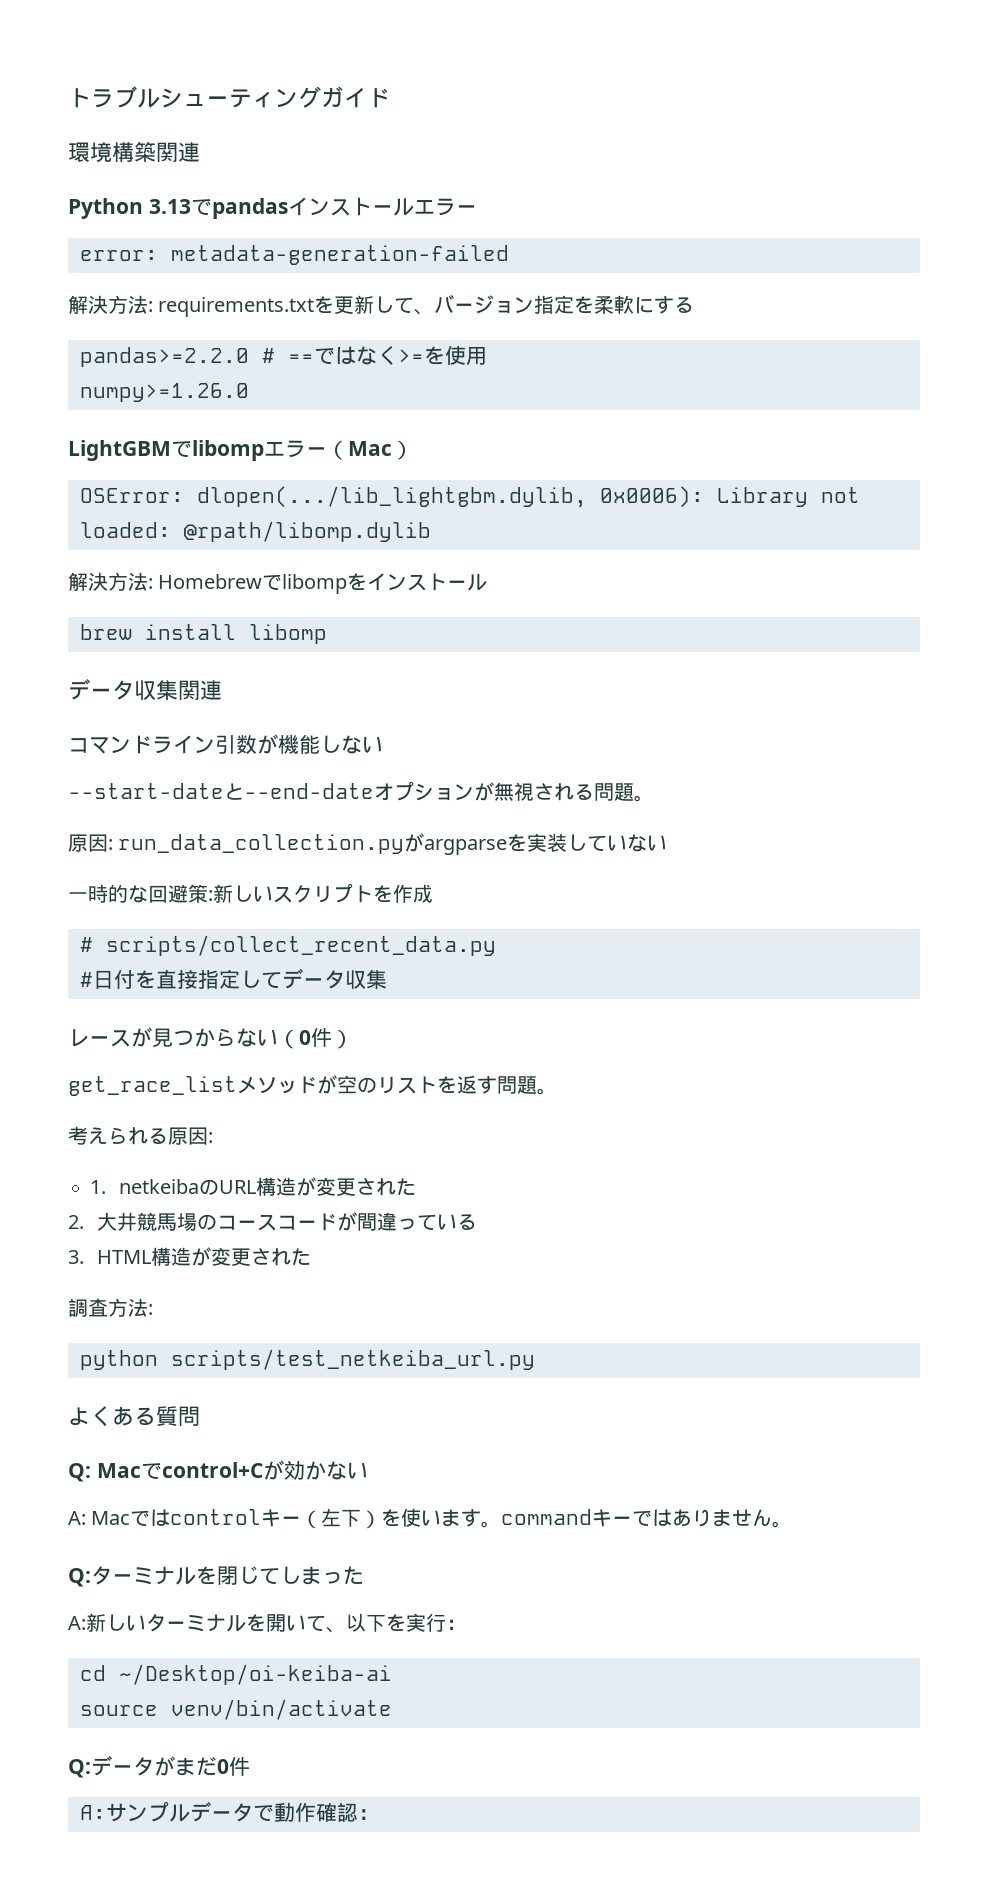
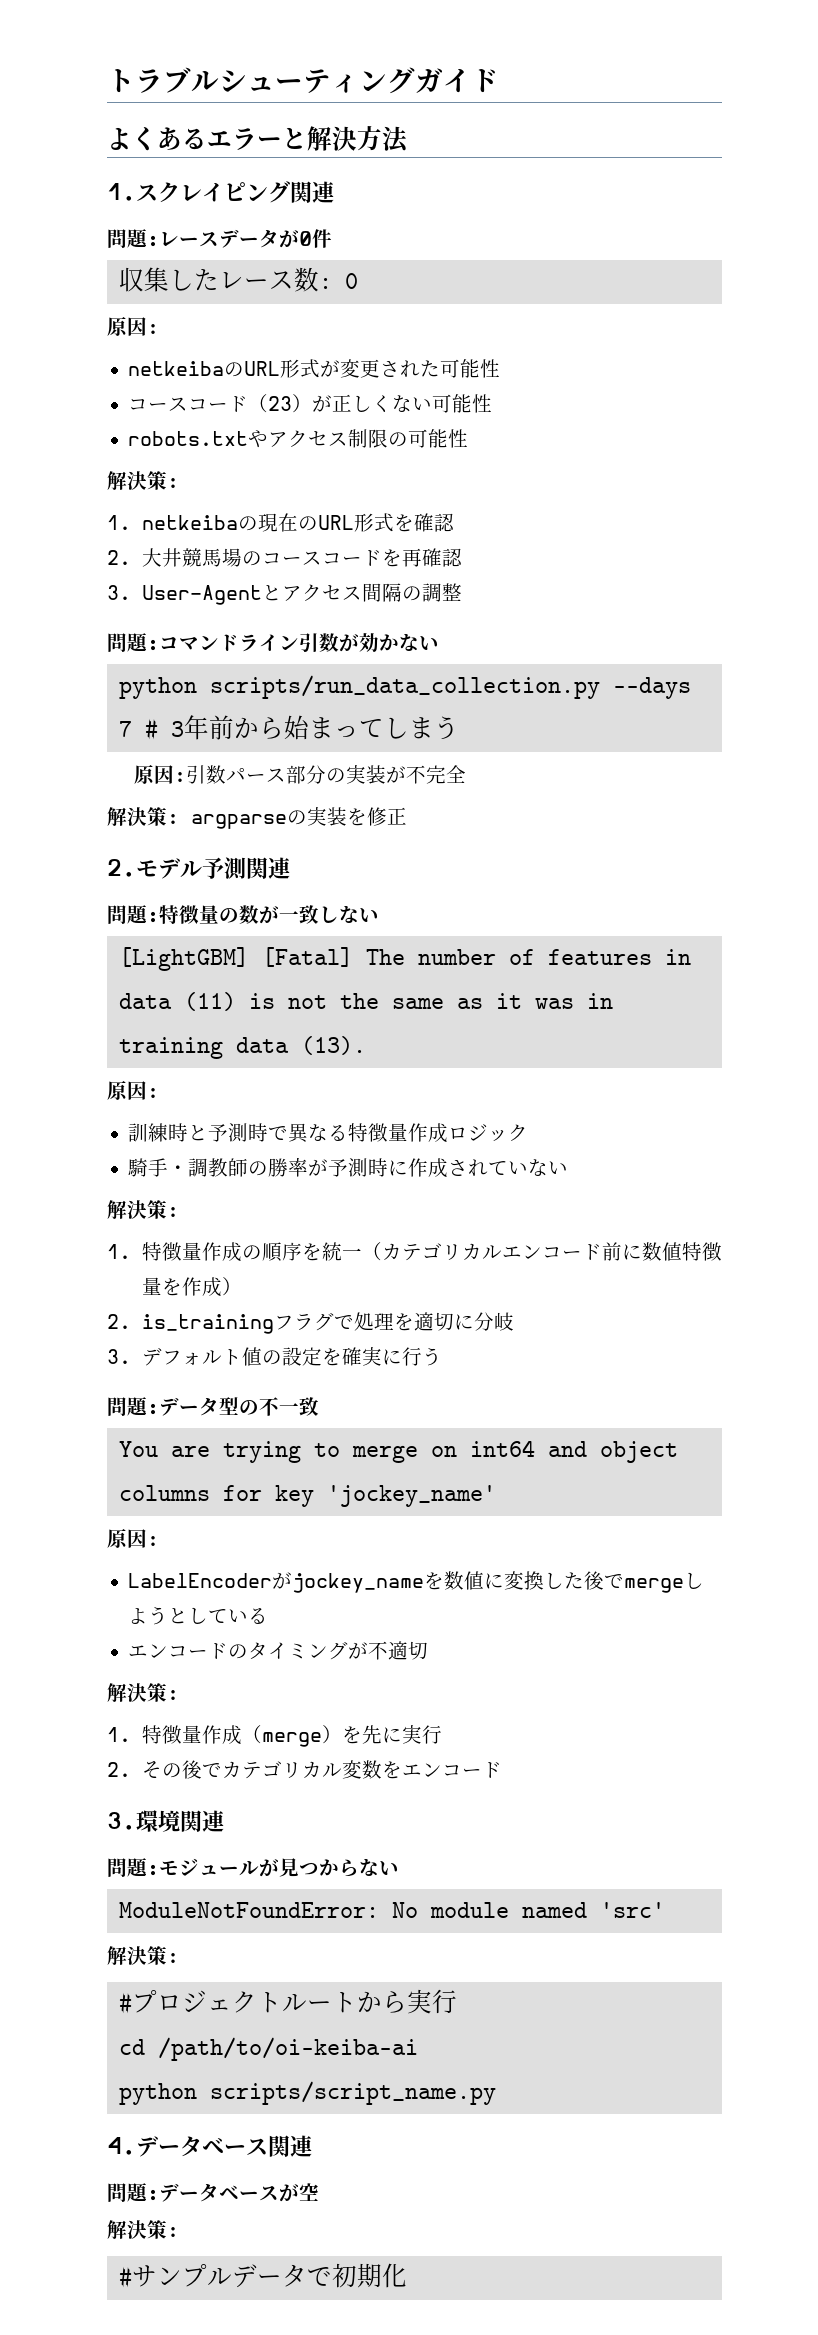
- 環境構築関連
- Python 3.13でpandasインストールエラー
- error: metadata-generation-failed
- 解決方法: requirements.txtを更新して、バージョン指定を柔軟にする
- pandas>=2.2.0 # ==ではなく>=を使用
- numpy>=1.26.0
- LightGBMでlibompエラー（Mac）
- OSError: dlopen(.../lib_lightgbm.dylib, 0x0006): Library not loaded: @rpath/libomp.dylib
- 解決方法: Homebrewでlibompをインストール
- brew install libomp
- データ収集関連
- コマンドライン引数が機能しない
- --start-dateと--end-dateオプションが無視される問題。
- 原因: run_data_collection.pyがargparseを実装していない
- 一時的な回避策:新しいスクリプトを作成
- # scripts/collect_recent_data.py
- #日付を直接指定してデータ収集
- レースが見つからない（0件）
- get_race_listメソッドが空のリストを返す問題。
- 考えられる原因:
- 1. netkeibaのURL構造が変更された
+ よくあるエラーと解決方法
+ 1.スクレイピング関連
+ 問題:レースデータが0件
+ 収集したレース数: 0
+ 原因:
+ netkeibaのURL形式が変更された可能性
+ コースコード（23）が正しくない可能性
+ robots.txtやアクセス制限の可能性
+ 解決策:
+ 1. netkeibaの現在のURL形式を確認
- 2.大井競馬場のコースコードが間違っている
- 3. HTML構造が変更された
- 調査方法:
- python scripts/test_netkeiba_url.py
- よくある質問
- Q: Macでcontrol+Cが効かない
- A: Macではcontrolキー（左下）を使います。commandキーではありません。
- Q:ターミナルを閉じてしまった
- A:新しいターミナルを開いて、以下を実行：
- cd ~/Desktop/oi-keiba-ai
- source venv/bin/activate
- Q:データがまだ0件
- A:サンプルデータで動作確認：
+ 2.大井競馬場のコースコードを再確認
+ 3. User-Agentとアクセス間隔の調整
+ 問題:コマンドライン引数が効かない
+ python scripts/run_data_collection.py --days 7 # 3年前から始まってしまう
+ 原因:引数パース部分の実装が不完全
+ 解決策: argparseの実装を修正
+ 2.モデル予測関連
+ 問題:特徴量の数が一致しない
+ [LightGBM] [Fatal] The number of features in data (11) is not the same as it was in training data (13).
+ 原因:
+ 訓練時と予測時で異なる特徴量作成ロジック
+ 騎手・調教師の勝率が予測時に作成されていない
+ 解決策:
+ 1.特徴量作成の順序を統一（カテゴリカルエンコード前に数値特徴量を作成）
+ 2. is_trainingフラグで処理を適切に分岐
+ 3.デフォルト値の設定を確実に行う
+ 問題:データ型の不一致
+ You are trying to merge on int64 and object columns for key 'jockey_name'
+ 原因:
+ LabelEncoderがjockey_nameを数値に変換した後でmergeしようとしている
+ エンコードのタイミングが不適切
+ 解決策:
+ 1.特徴量作成（merge）を先に実行
+ 2.その後でカテゴリカル変数をエンコード
+ 3.環境関連
+ 問題:モジュールが見つからない
+ ModuleNotFoundError: No module named 'src'
+ 解決策:
+ #プロジェクトルートから実行
+ cd /path/to/oi-keiba-ai
+ python scripts/script_name.py
+ 4.データベース関連
+ 問題:データベースが空
+ 解決策:
+ #サンプルデータで初期化

